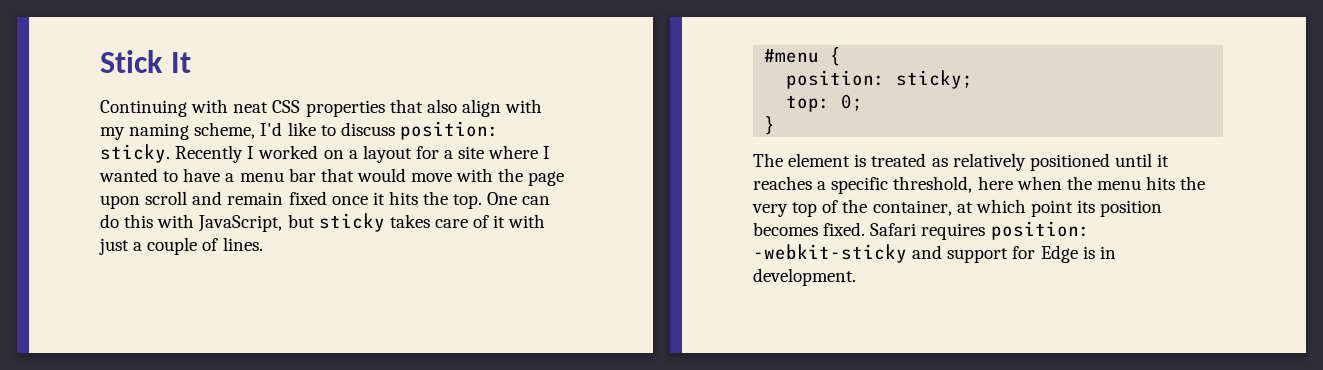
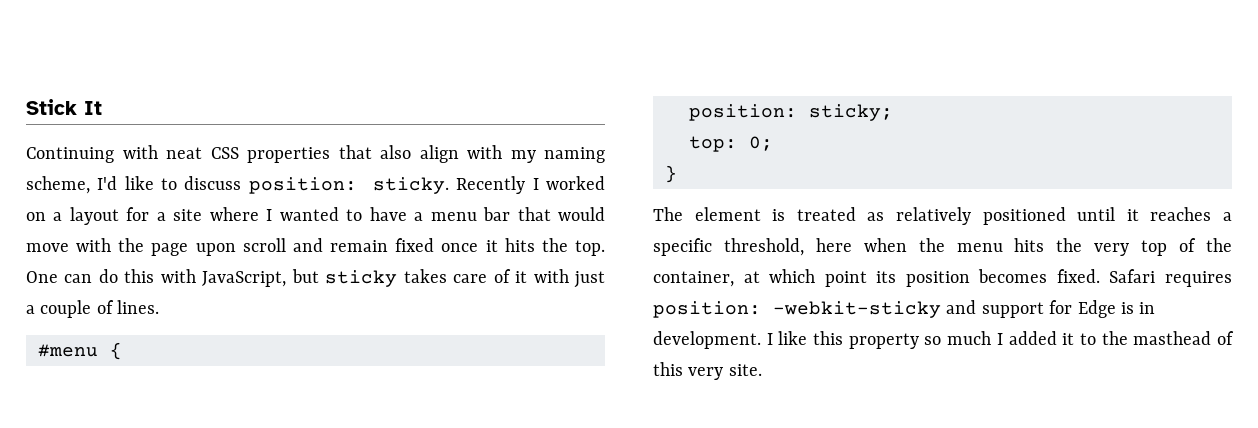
+ I like this property so much I added it to the masthead of this very site.

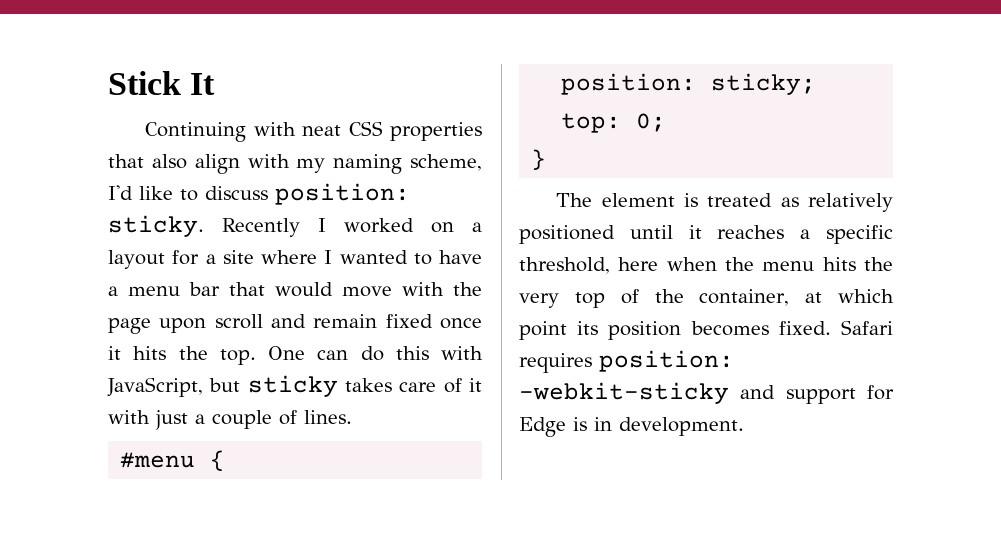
- I like this property so much I added it to the masthead of this very site.

